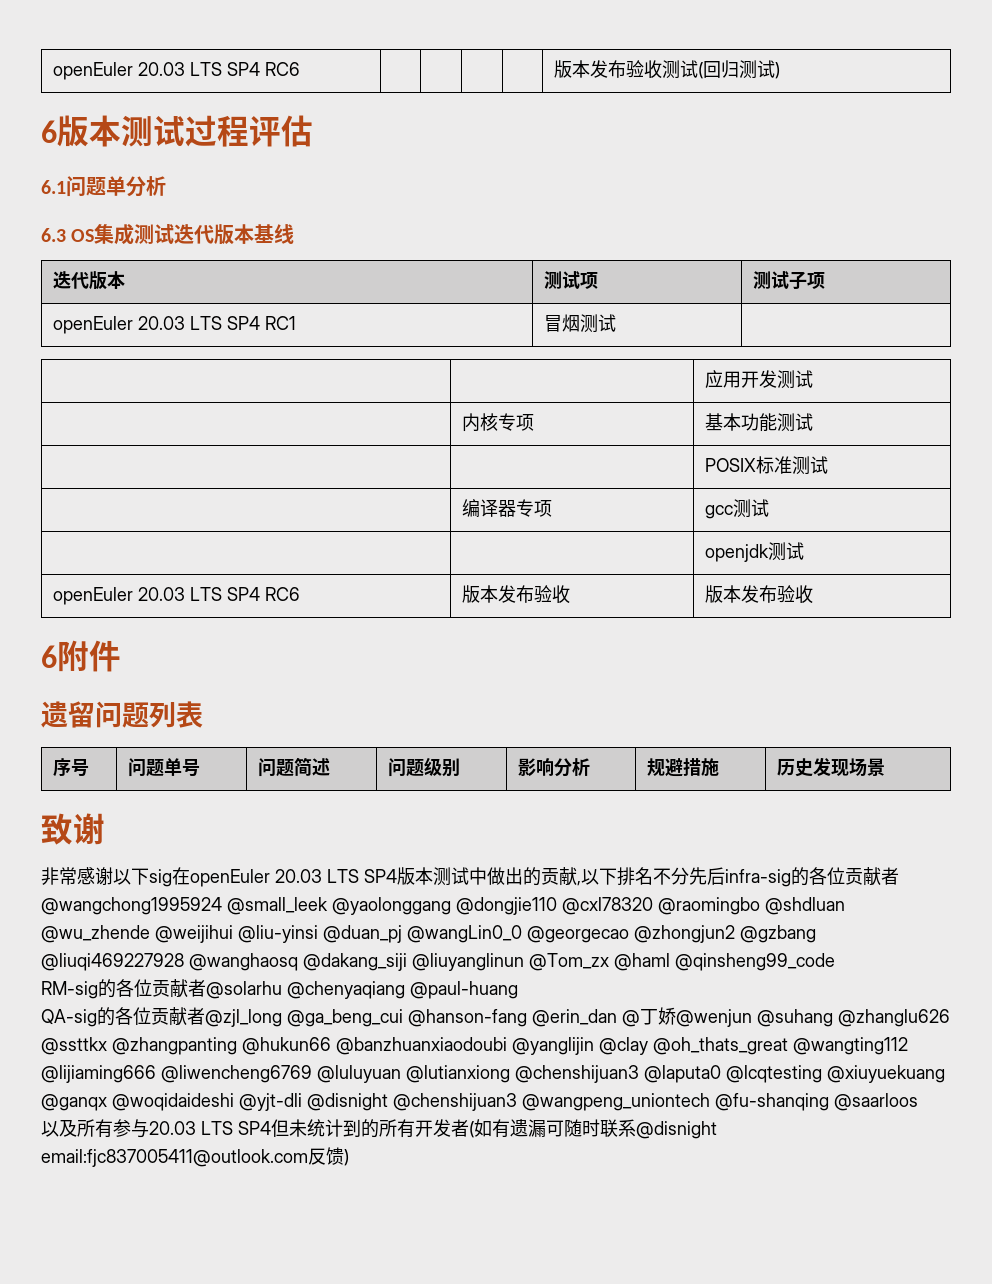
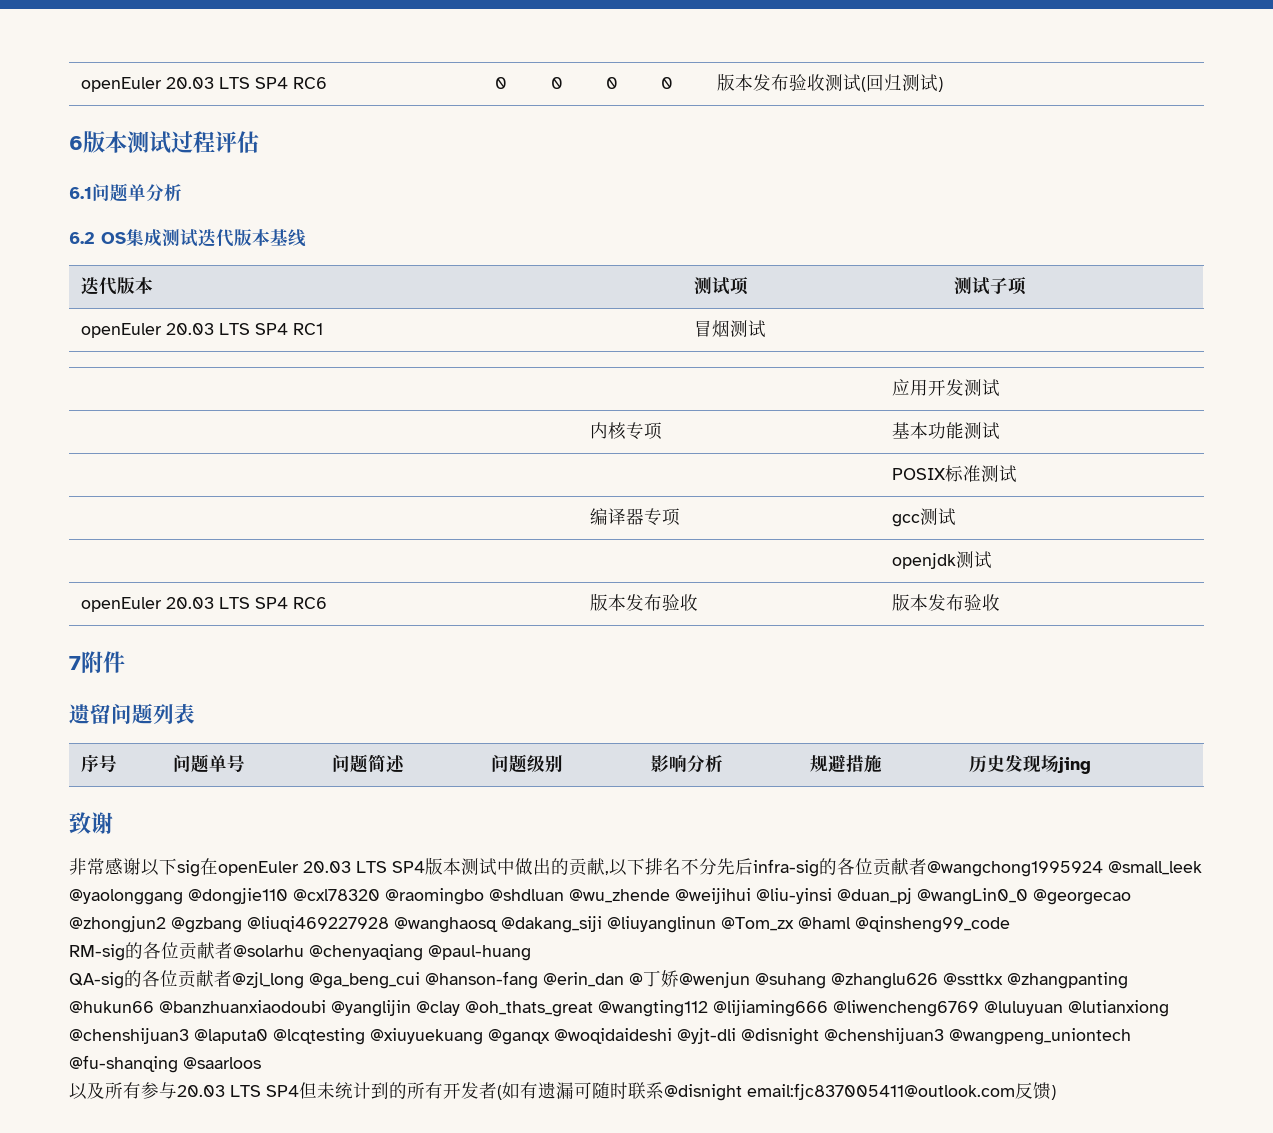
- openEuler 20.03 LTS SP4 RC6 | | | | | 版本发布验收测试(回归测试)
+ openEuler 20.03 LTS SP4 RC6 | 0 | 0 | 0 | 0 | 版本发布验收测试(回归测试)
- 6.3 OS集成测试迭代版本基线
+ 6.2 OS集成测试迭代版本基线
- 6附件
+ 7附件
- 序号 | 问题单号 | 问题简述 | 问题级别 | 影响分析 | 规避措施 | 历史发现场景
+ 序号 | 问题单号 | 问题简述 | 问题级别 | 影响分析 | 规避措施 | 历史发现场jing

